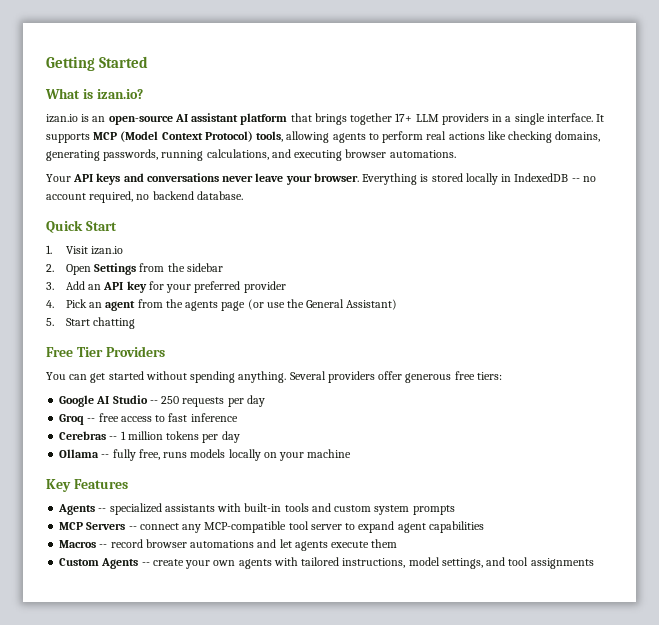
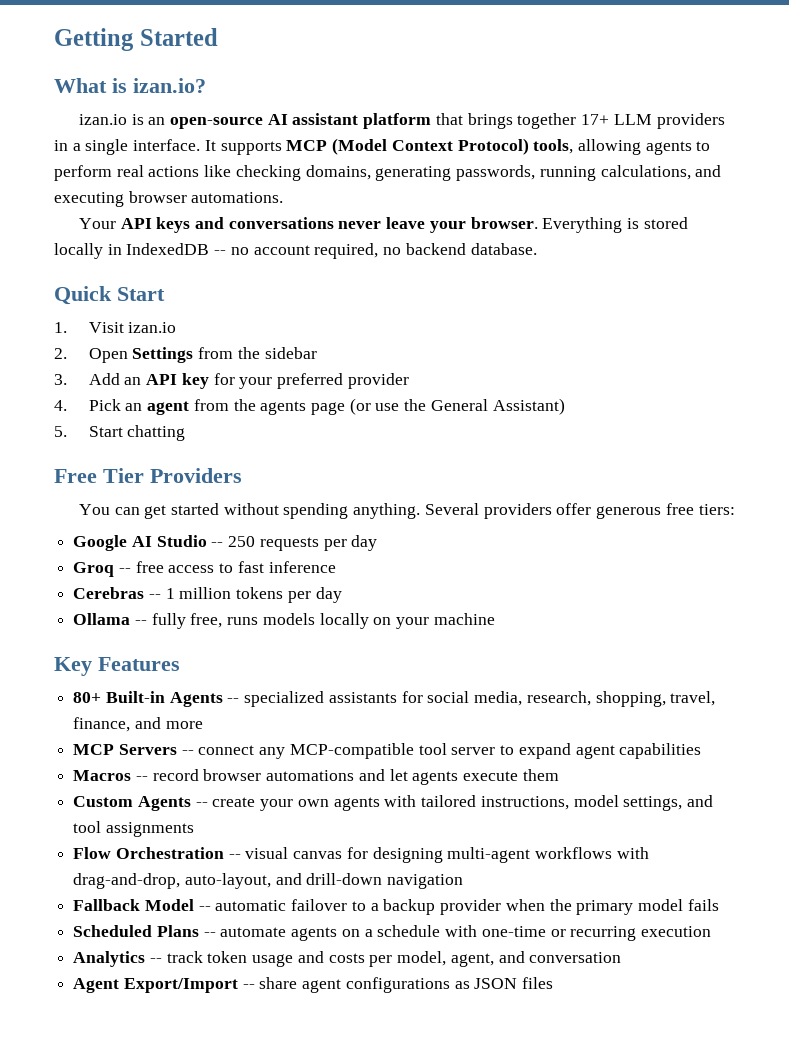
- Agents -- specialized assistants with built-in tools and custom system prompts
+ 80+ Built-in Agents -- specialized assistants for social media, research, shopping, travel, finance, and more
+ Flow Orchestration -- visual canvas for designing multi-agent workflows with drag-and-drop, auto-layout, and drill-down navigation
+ Fallback Model -- automatic failover to a backup provider when the primary model fails
+ Scheduled Plans -- automate agents on a schedule with one-time or recurring execution
+ Analytics -- track token usage and costs per model, agent, and conversation
+ Agent Export/Import -- share agent configurations as JSON files

